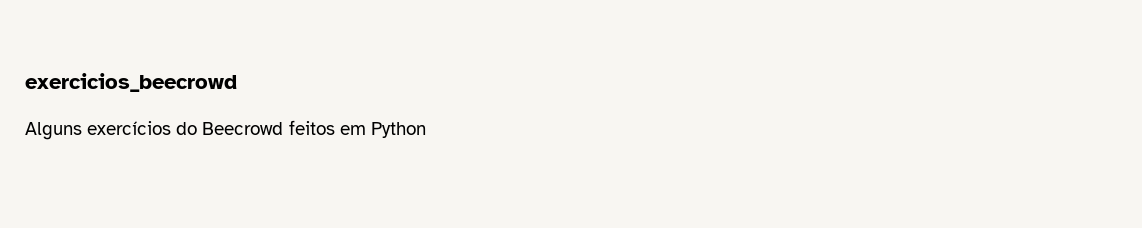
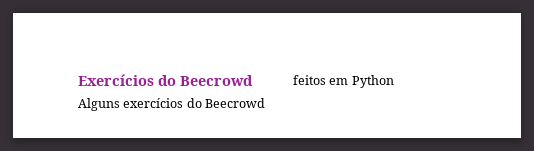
- exercicios_beecrowd
+ Exercícios do Beecrowd

